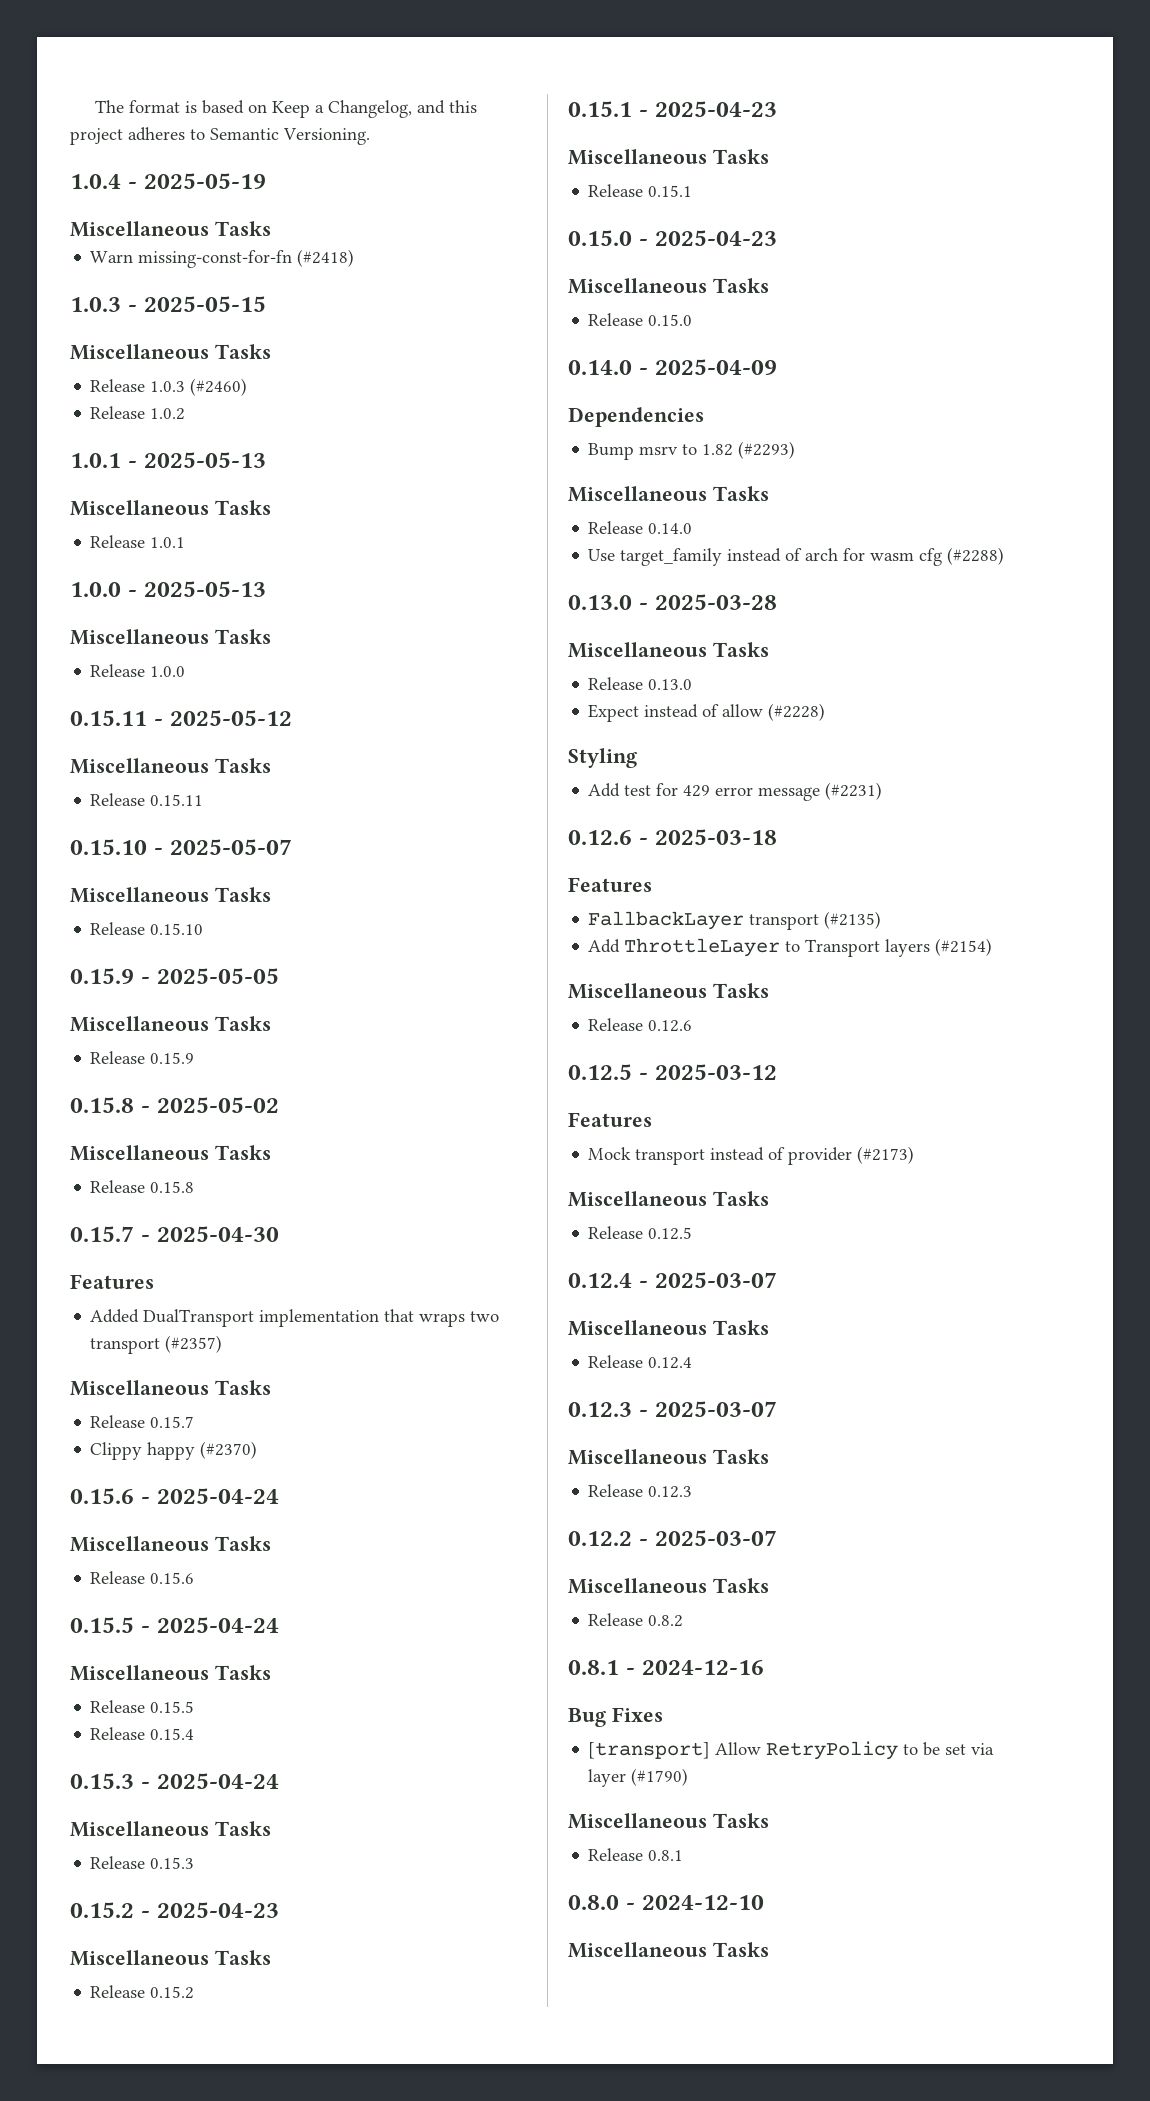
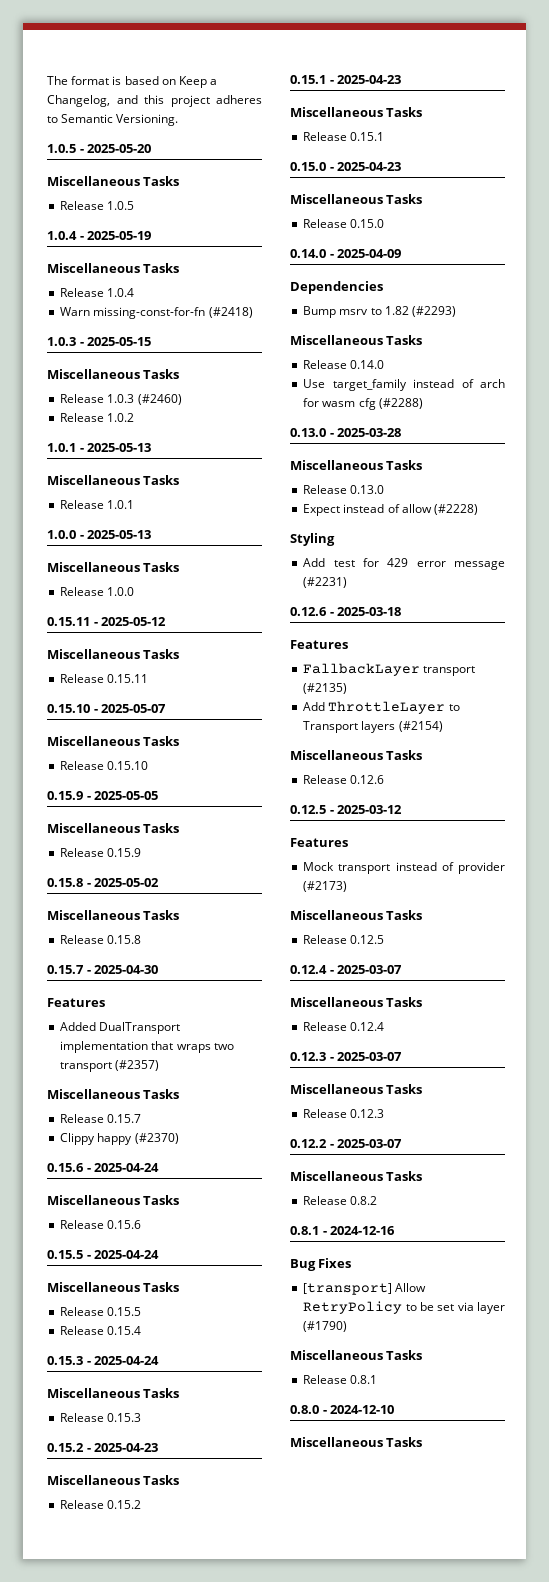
+ 1.0.5 - 2025-05-20
+ Miscellaneous Tasks
+ Release 1.0.5
+ Release 1.0.4

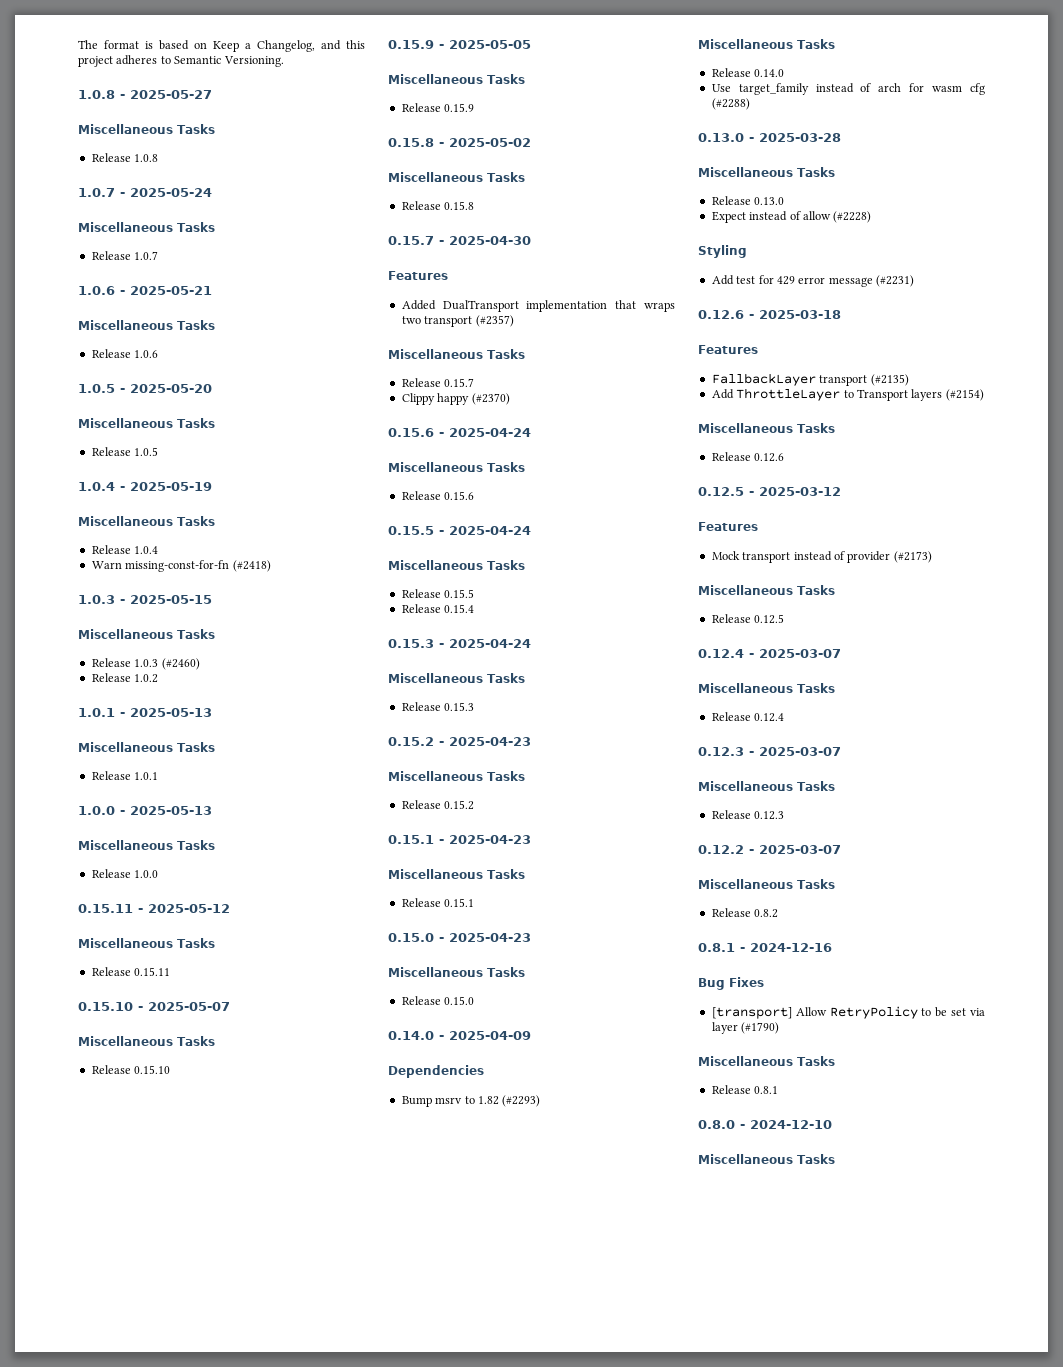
+ 1.0.8 - 2025-05-27
+ Miscellaneous Tasks
+ Release 1.0.8
+ 1.0.7 - 2025-05-24
+ Miscellaneous Tasks
+ Release 1.0.7
+ 1.0.6 - 2025-05-21
+ Miscellaneous Tasks
+ Release 1.0.6

